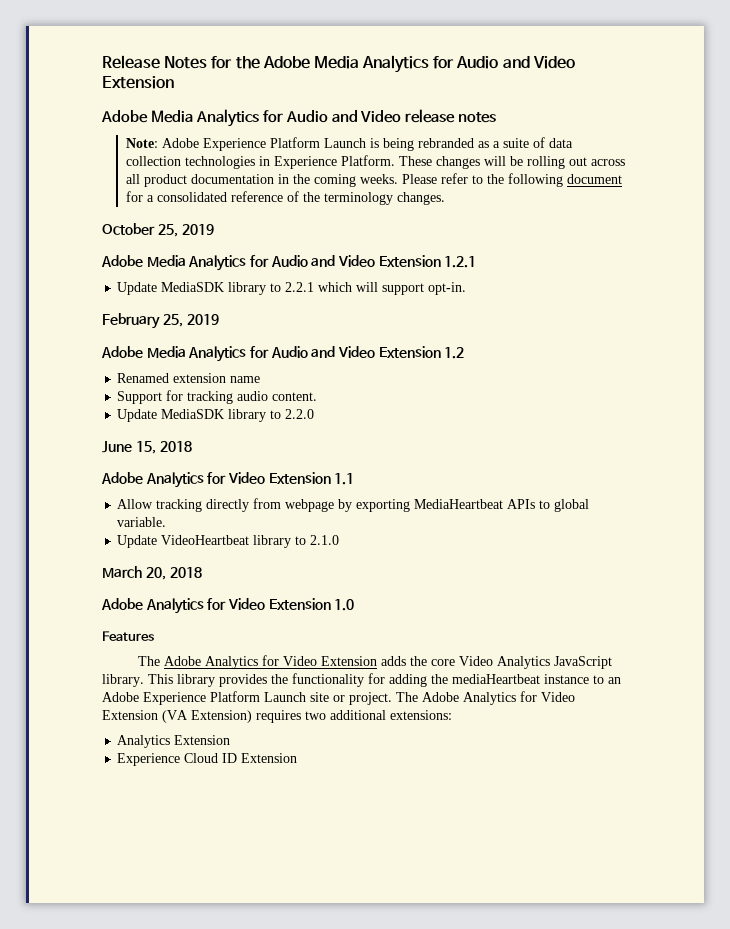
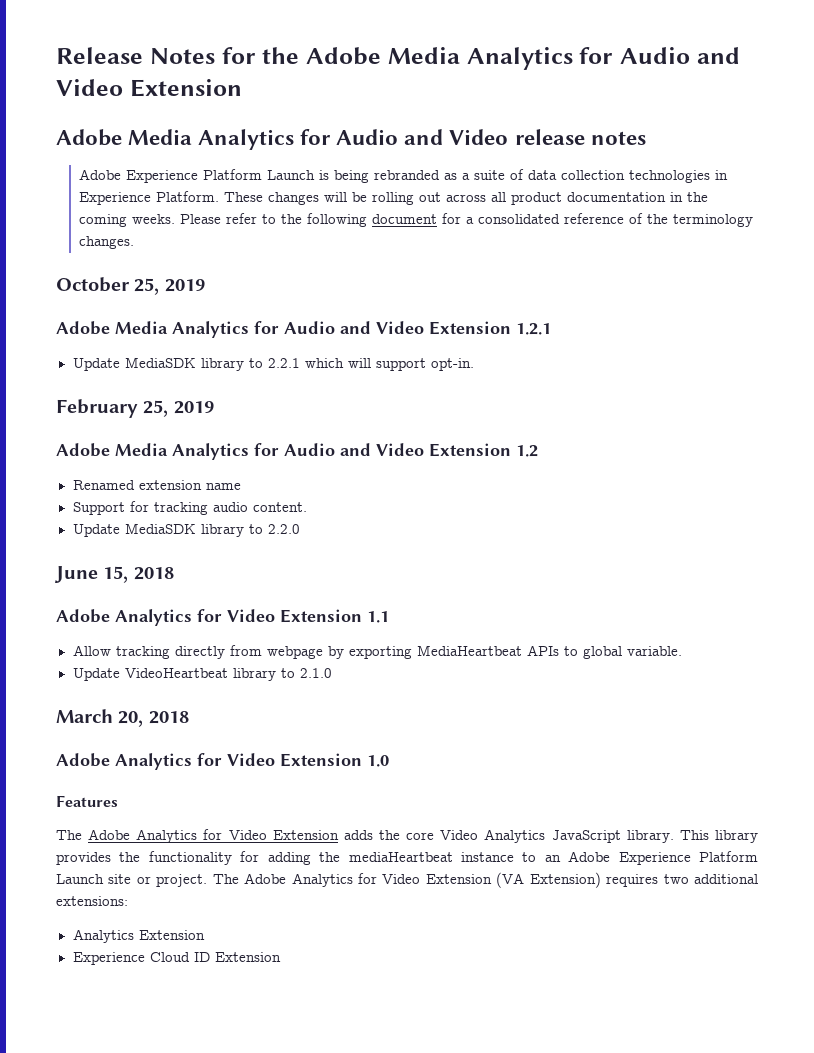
- Note: Adobe Experience Platform Launch is being rebranded as a suite of data collection technologies in Experience Platform.
+ Adobe Experience Platform Launch is being rebranded as a suite of data collection technologies in Experience Platform.

